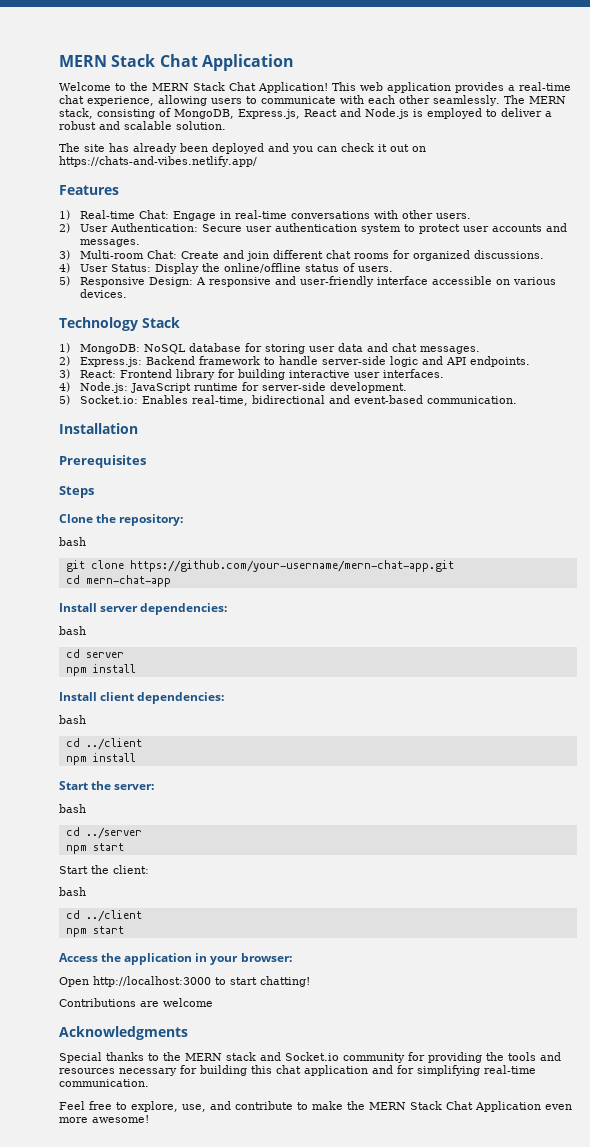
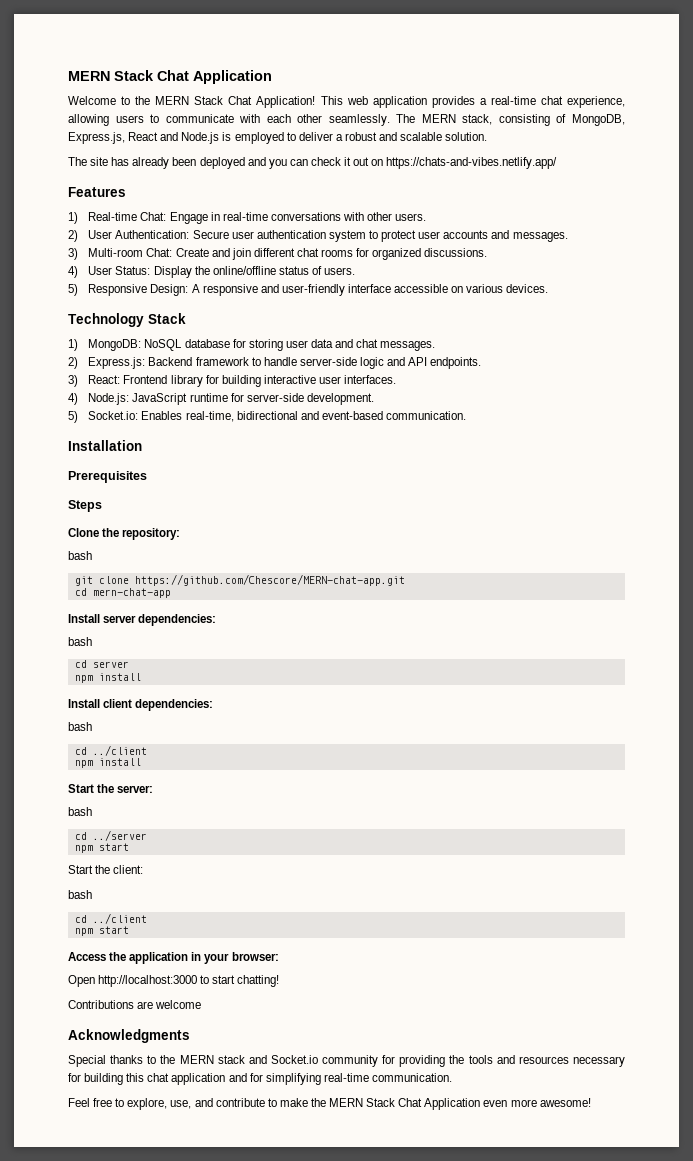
- git clone https://github.com/your-username/mern-chat-app.git
+ git clone https://github.com/Chescore/MERN-chat-app.git

